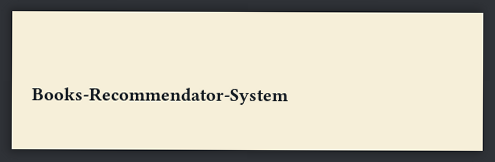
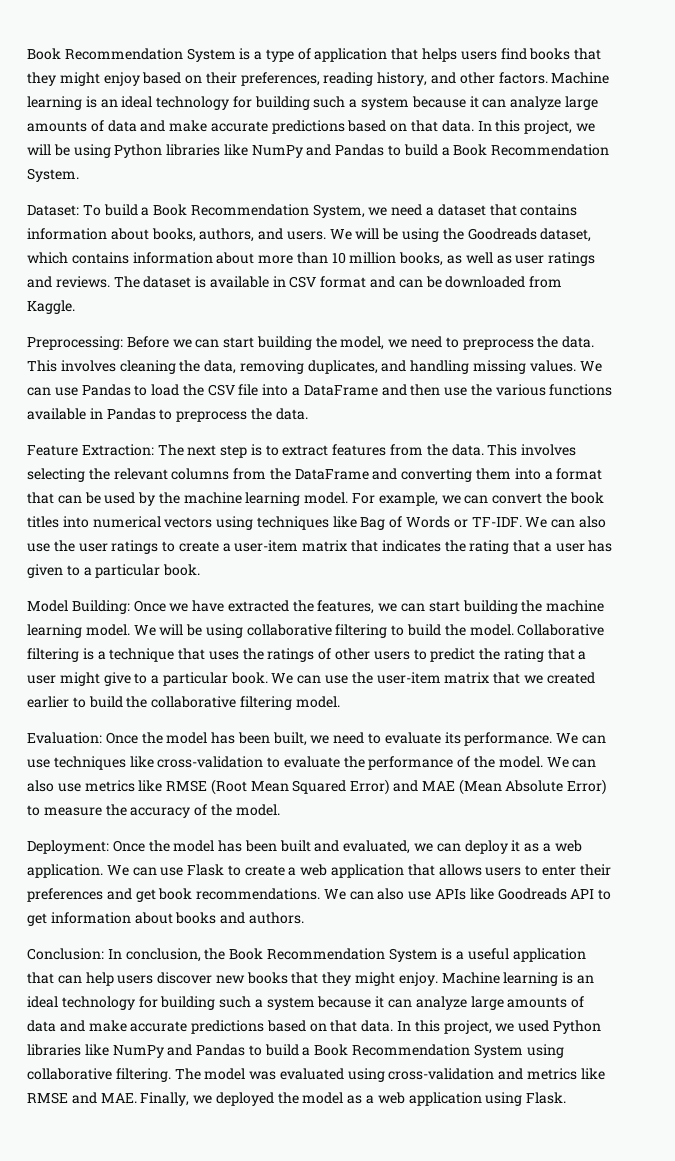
- Books-Recommendator-System
+ Book Recommendation System is a type of application that helps users find books that they might enjoy based on their preferences, reading history, and other factors. Machine learning is an ideal technology for building such a system because it can analyze large amounts of data and make accurate predictions based on that data. In this project, we will be using Python libraries like NumPy and Pandas to build a Book Recommendation System.
+ Dataset: To build a Book Recommendation System, we need a dataset that contains information about books, authors, and users. We will be using the Goodreads dataset, which contains information about more than 10 million books, as well as user ratings and reviews. The dataset is available in CSV format and can be downloaded from Kaggle.
+ Preprocessing: Before we can start building the model, we need to preprocess the data. This involves cleaning the data, removing duplicates, and handling missing values. We can use Pandas to load the CSV file into a DataFrame and then use the various functions available in Pandas to preprocess the data.
+ Feature Extraction: The next step is to extract features from the data. This involves selecting the relevant columns from the DataFrame and converting them into a format that can be used by the machine learning model. For example, we can convert the book titles into numerical vectors using techniques like Bag of Words or TF-IDF. We can also use the user ratings to create a user-item matrix that indicates the rating that a user has given to a particular book.
+ Model Building: Once we have extracted the features, we can start building the machine learning model. We will be using collaborative filtering to build the model. Collaborative filtering is a technique that uses the ratings of other users to predict the rating that a user might give to a particular book. We can use the user-item matrix that we created earlier to build the collaborative filtering model.
+ Evaluation: Once the model has been built, we need to evaluate its performance. We can use techniques like cross-validation to evaluate the performance of the model. We can also use metrics like RMSE (Root Mean Squared Error) and MAE (Mean Absolute Error) to measure the accuracy of the model.
+ Deployment: Once the model has been built and evaluated, we can deploy it as a web application. We can use Flask to create a web application that allows users to enter their preferences and get book recommendations. We can also use APIs like Goodreads API to get information about books and authors.
+ Conclusion: In conclusion, the Book Recommendation System is a useful application that can help users discover new books that they might enjoy. Machine learning is an ideal technology for building such a system because it can analyze large amounts of data and make accurate predictions based on that data. In this project, we used Python libraries like NumPy and Pandas to build a Book Recommendation System using collaborative filtering. The model was evaluated using cross-validation and metrics like RMSE and MAE. Finally, we deployed the model as a web application using Flask.

